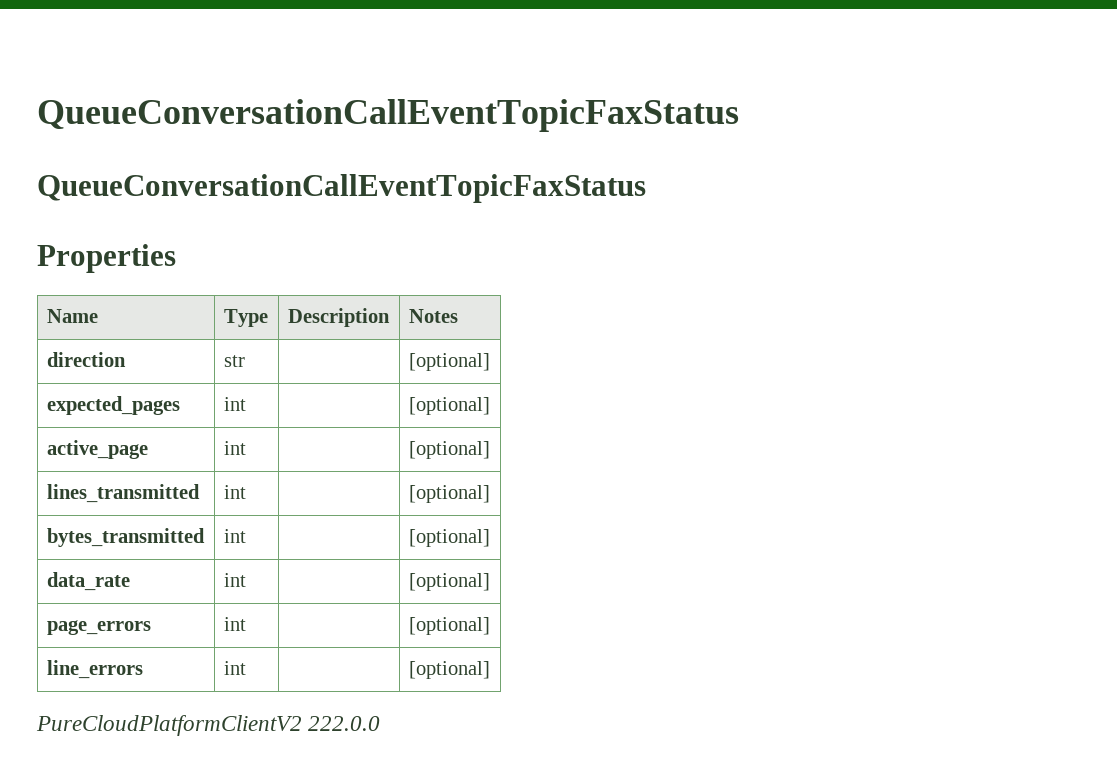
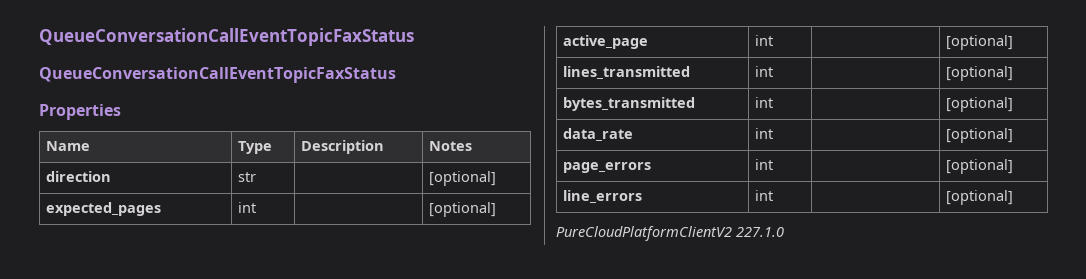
- PureCloudPlatformClientV2 222.0.0
+ PureCloudPlatformClientV2 227.1.0

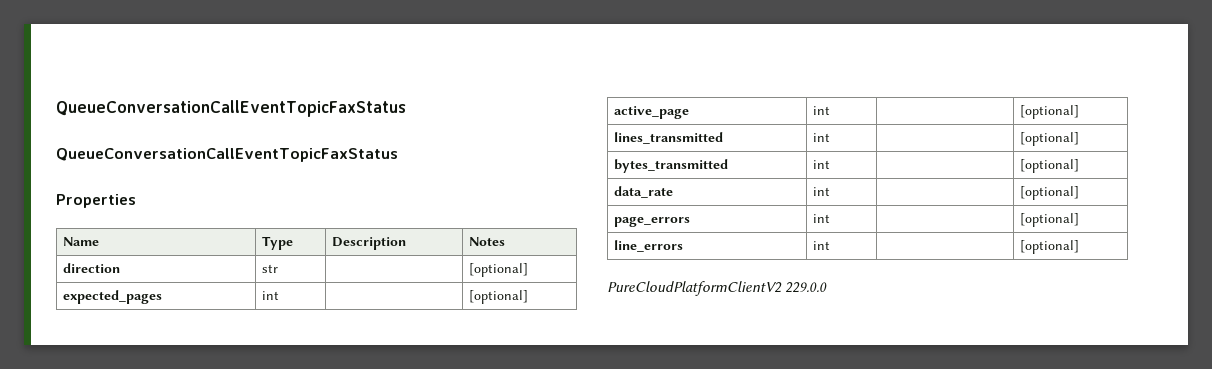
- PureCloudPlatformClientV2 227.1.0
+ PureCloudPlatformClientV2 229.0.0

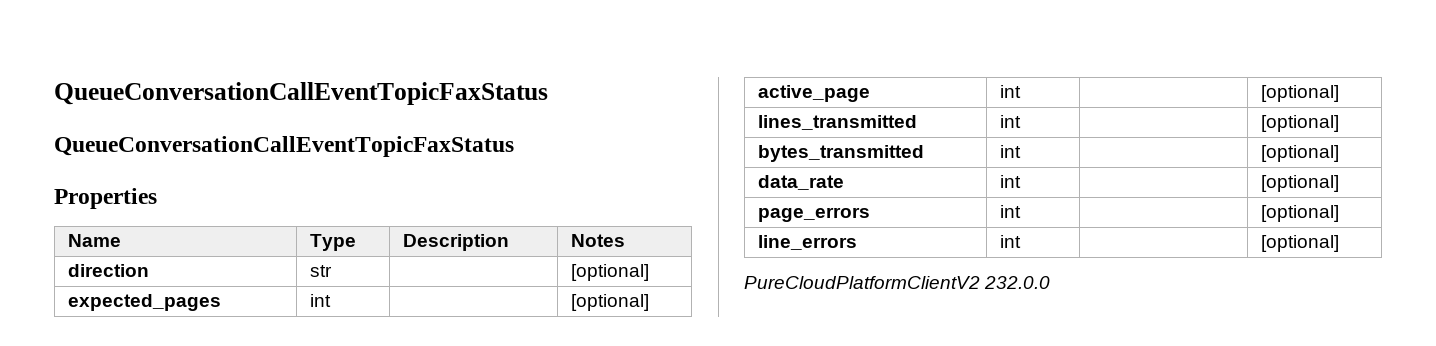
- PureCloudPlatformClientV2 229.0.0
+ PureCloudPlatformClientV2 232.0.0

